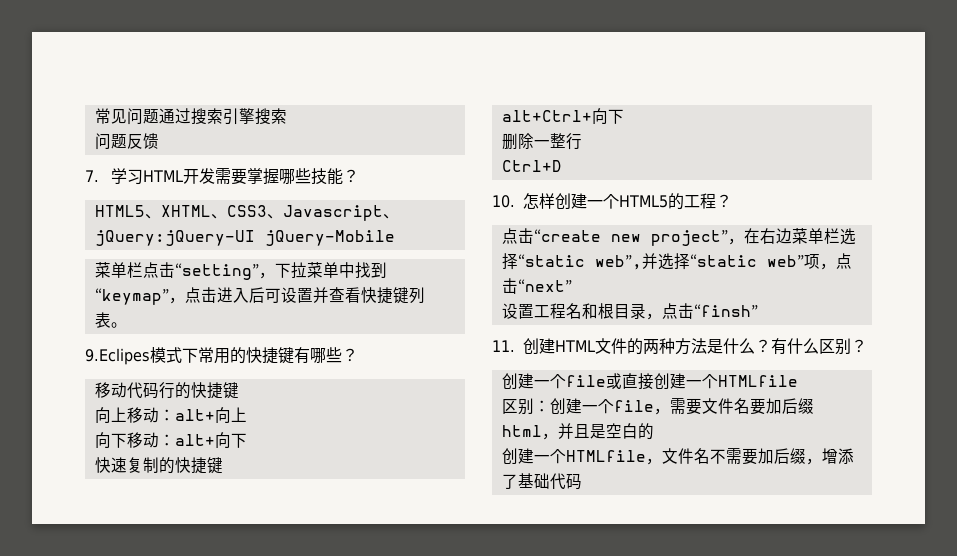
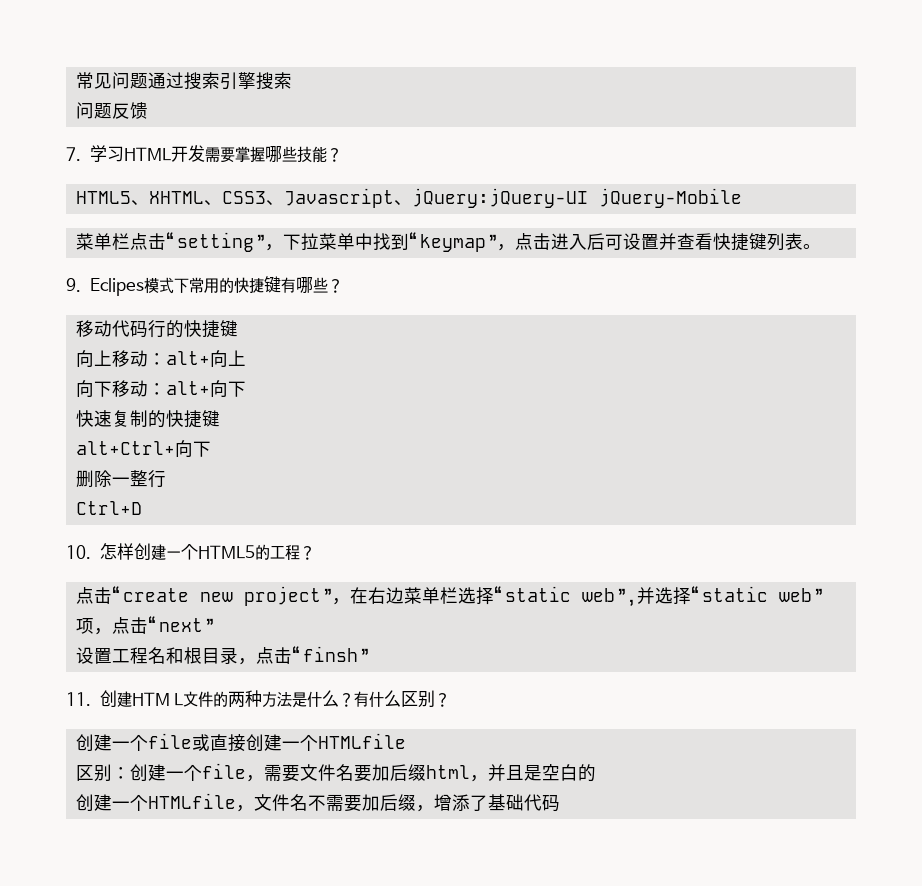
- 9.Eclipes模式下常用的快捷键有哪些？
+ 9. Eclipes模式下常用的快捷键有哪些？
- 11.创建HTML文件的两种方法是什么？
+ 11.创建HTM L文件的两种方法是什么？

